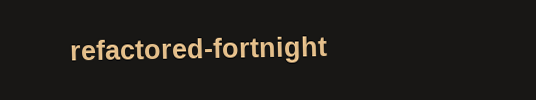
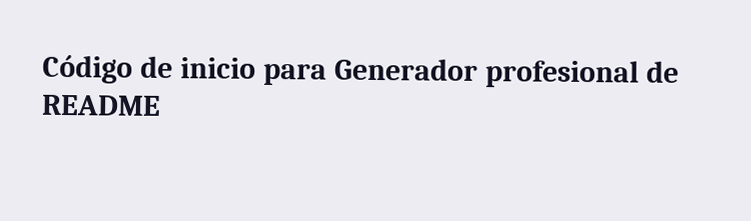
- refactored-fortnight
+ Código de inicio para Generador profesional de README

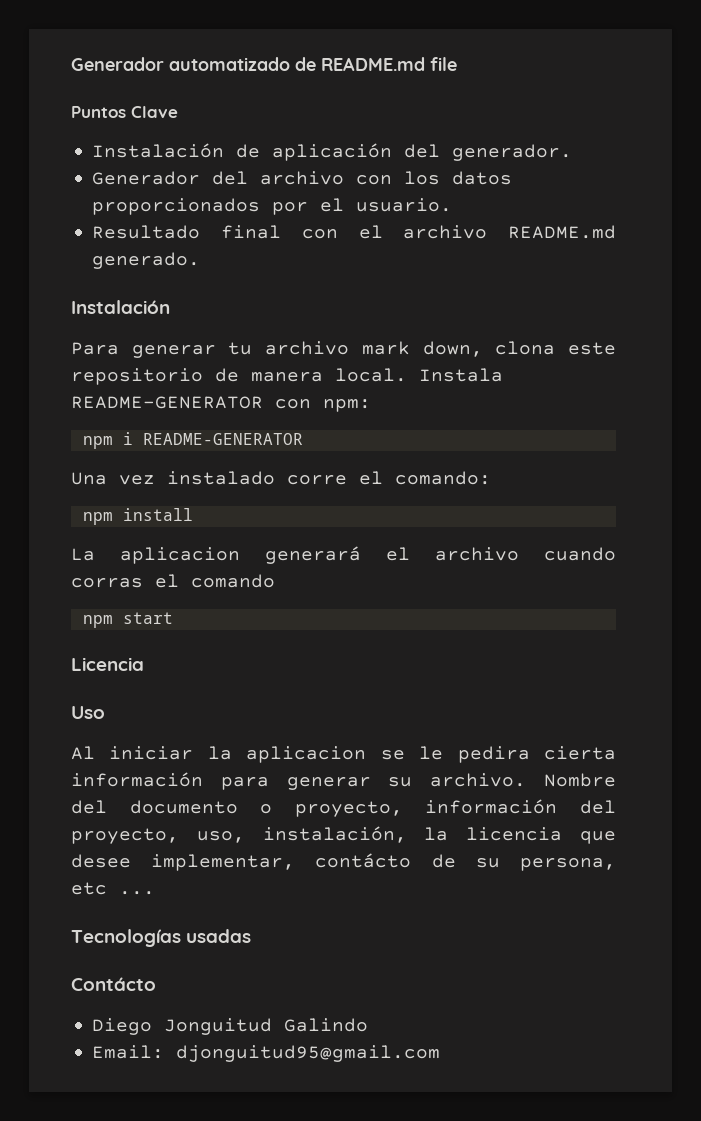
- Código de inicio para Generador profesional de README
+ Generador automatizado de README.md file
+ Puntos Clave
+ Instalación de aplicación del generador.
+ Generador del archivo con los datos proporcionados por el usuario.
+ Resultado final con el archivo README.md generado.
+ Instalación
+ Para generar tu archivo mark down, clona este repositorio de manera local. Instala README-GENERATOR con npm:
+ npm i README-GENERATOR
+ Una vez instalado corre el comando:
+ npm install
+ La aplicacion generará el archivo cuando corras el comando
+ npm start
+ Licencia
+ Uso
+ Al iniciar la aplicacion se le pedira cierta información para generar su archivo. Nombre del documento o proyecto, información del proyecto, uso, instalación, la licencia que desee implementar, contácto de su persona, etc ...
+ Tecnologías usadas
+ Contácto
+ Diego Jonguitud Galindo
+ Email: djonguitud95@gmail.com

